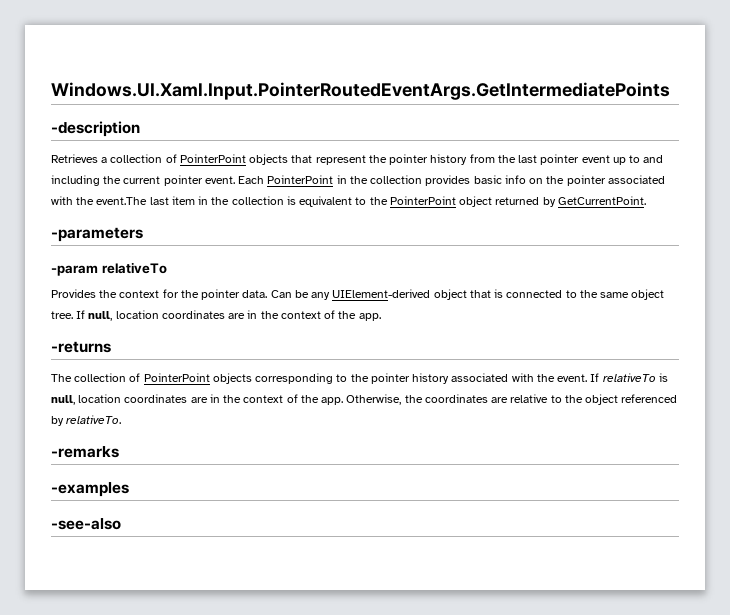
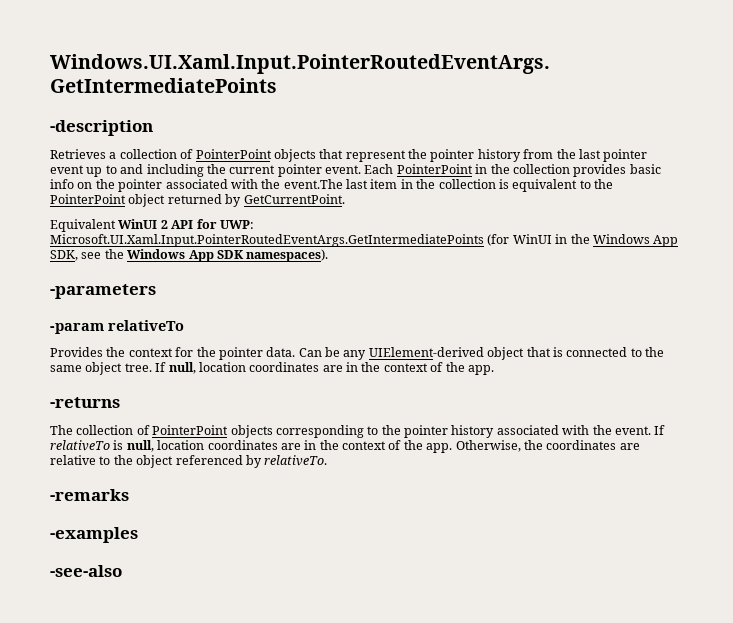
+ Equivalent WinUI 2 API for UWP: Microsoft.UI.Xaml.Input.PointerRoutedEventArgs.GetIntermediatePoints (for WinUI in the Windows App SDK, see the Windows App SDK namespaces).

